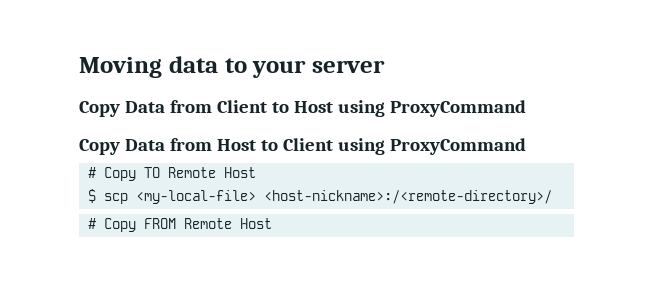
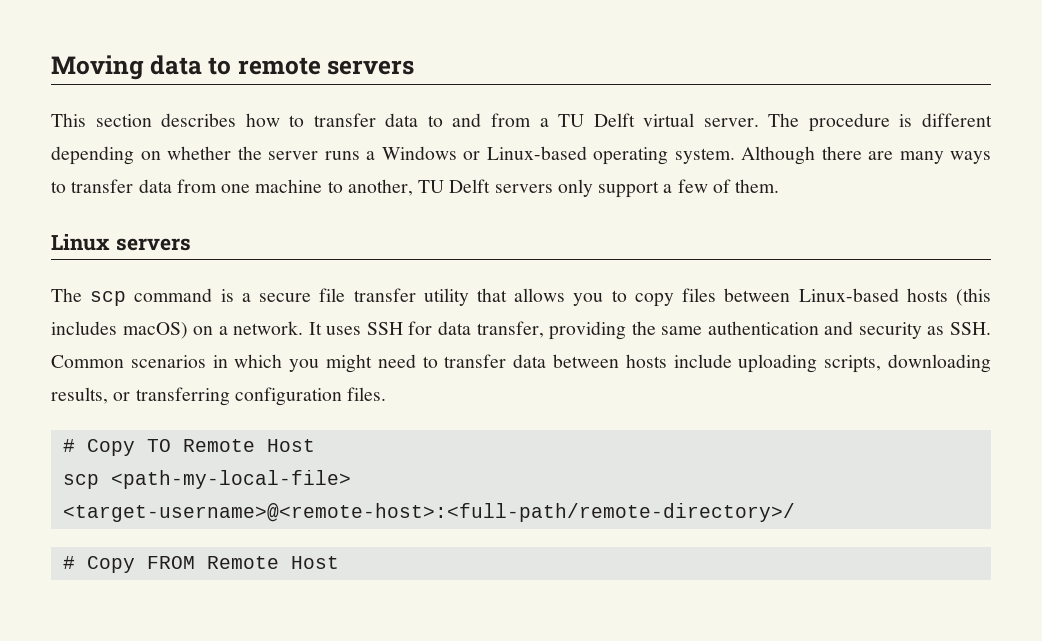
- Moving data to your server
- Copy Data from Client to Host using ProxyCommand
- Copy Data from Host to Client using ProxyCommand
+ Moving data to remote servers
+ This section describes how to transfer data to and from a TU Delft virtual server. The procedure is different depending on whether the server runs a Windows or Linux-based operating system. Although there are many ways to transfer data from one machine to another, TU Delft servers only support a few of them.
+ Linux servers
+ The scp command is a secure file transfer utility that allows you to copy files between Linux-based hosts (this includes macOS) on a network. It uses SSH for data transfer, providing the same authentication and security as SSH. Common scenarios in which you might need to transfer data between hosts include uploading scripts, downloading results, or transferring configuration files.
- $ scp <my-local-file> <host-nickname>:/<remote-directory>/
+ scp <path-my-local-file> <target-username>@<remote-host>:<full-path/remote-directory>/

